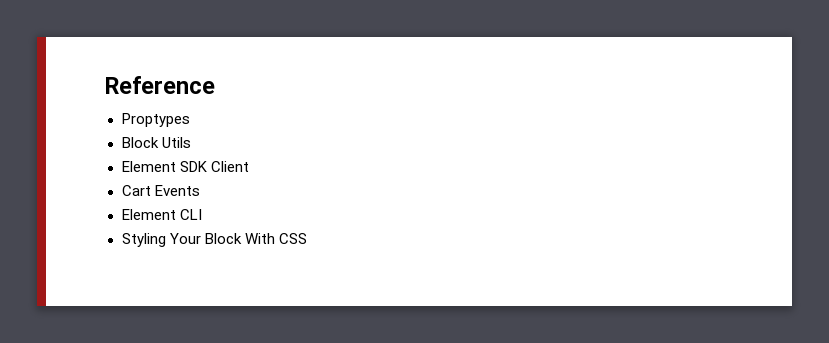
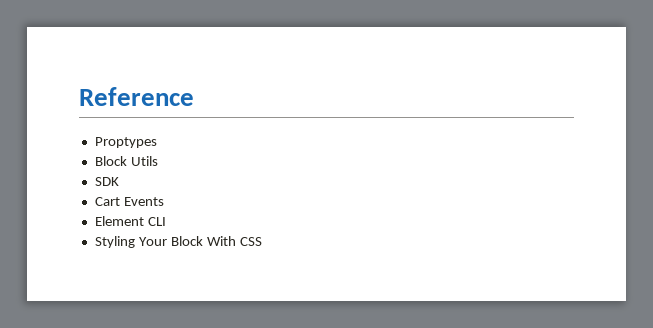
- Element SDK Client
+ SDK

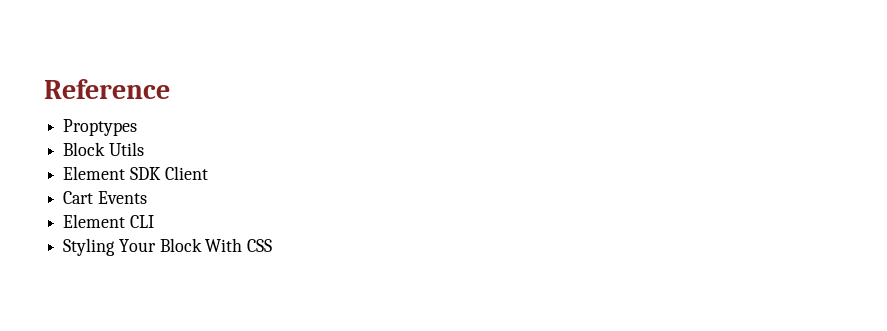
- SDK
+ Element SDK Client

